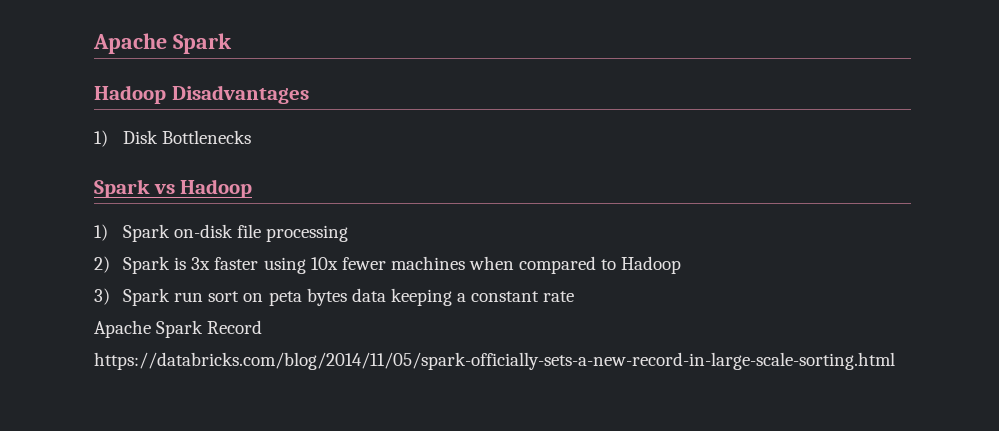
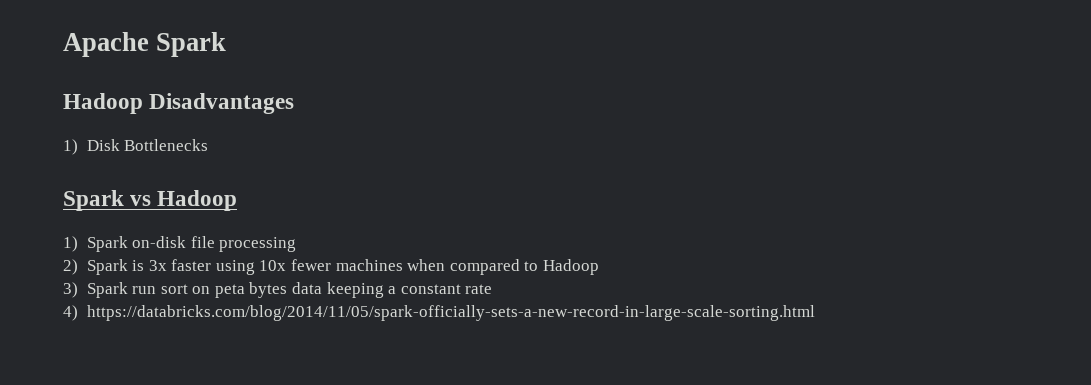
- Apache Spark Record https://databricks.com/blog/2014/11/05/spark-officially-sets-a-new-record-in-large-scale-sorting.html
+ 4) https://databricks.com/blog/2014/11/05/spark-officially-sets-a-new-record-in-large-scale-sorting.html

